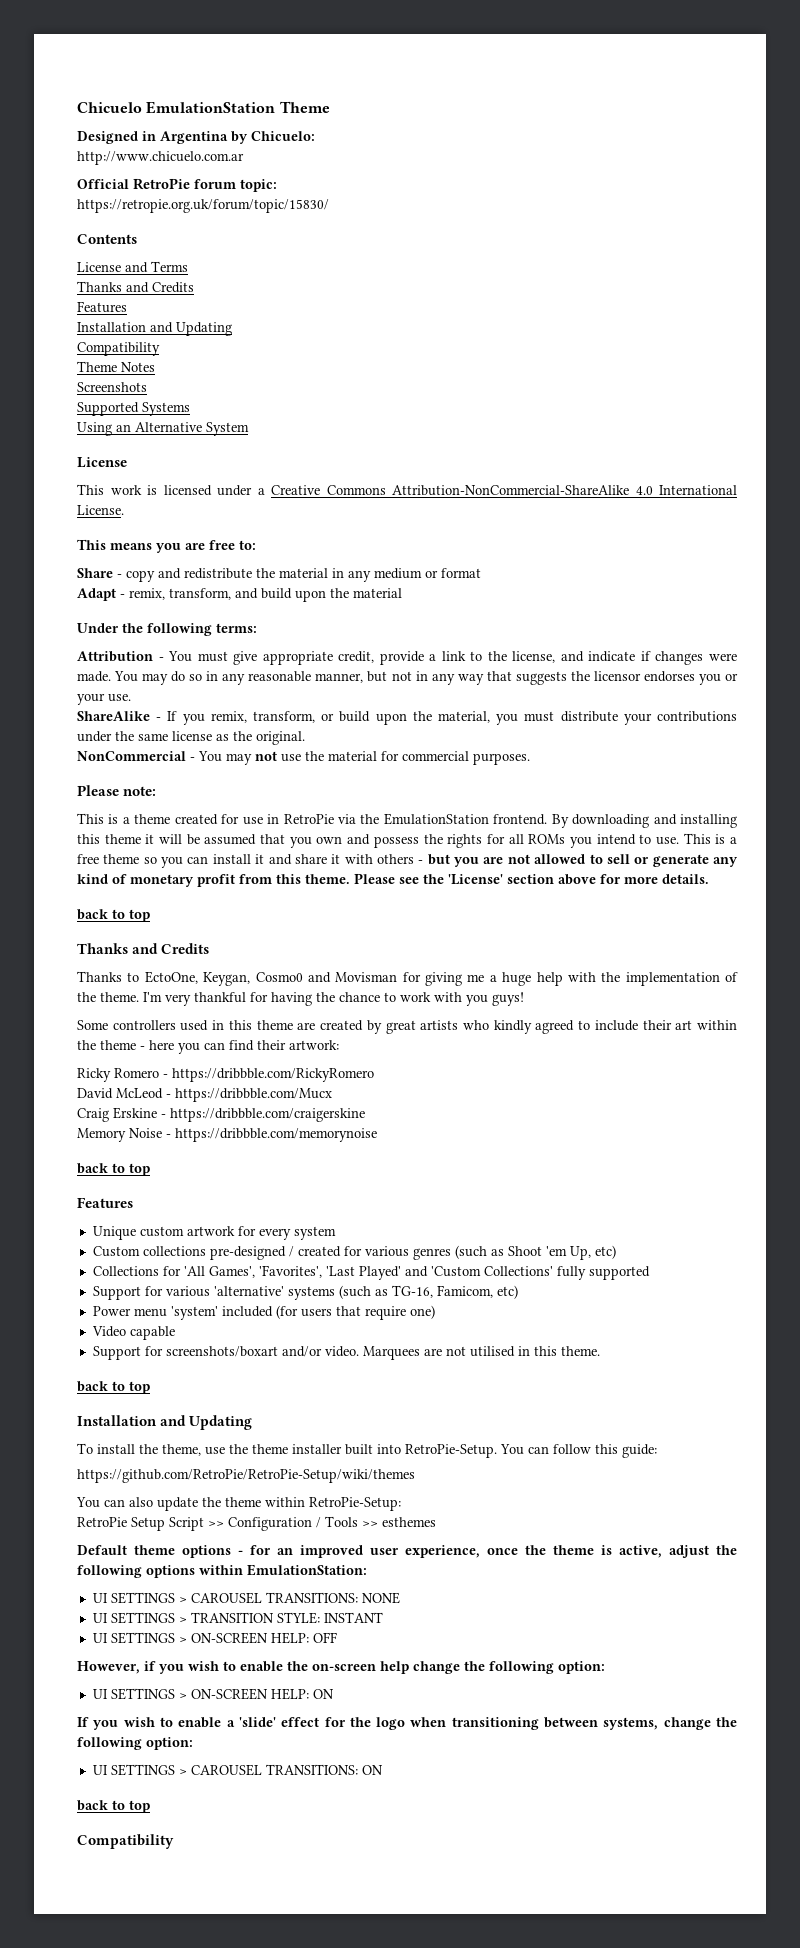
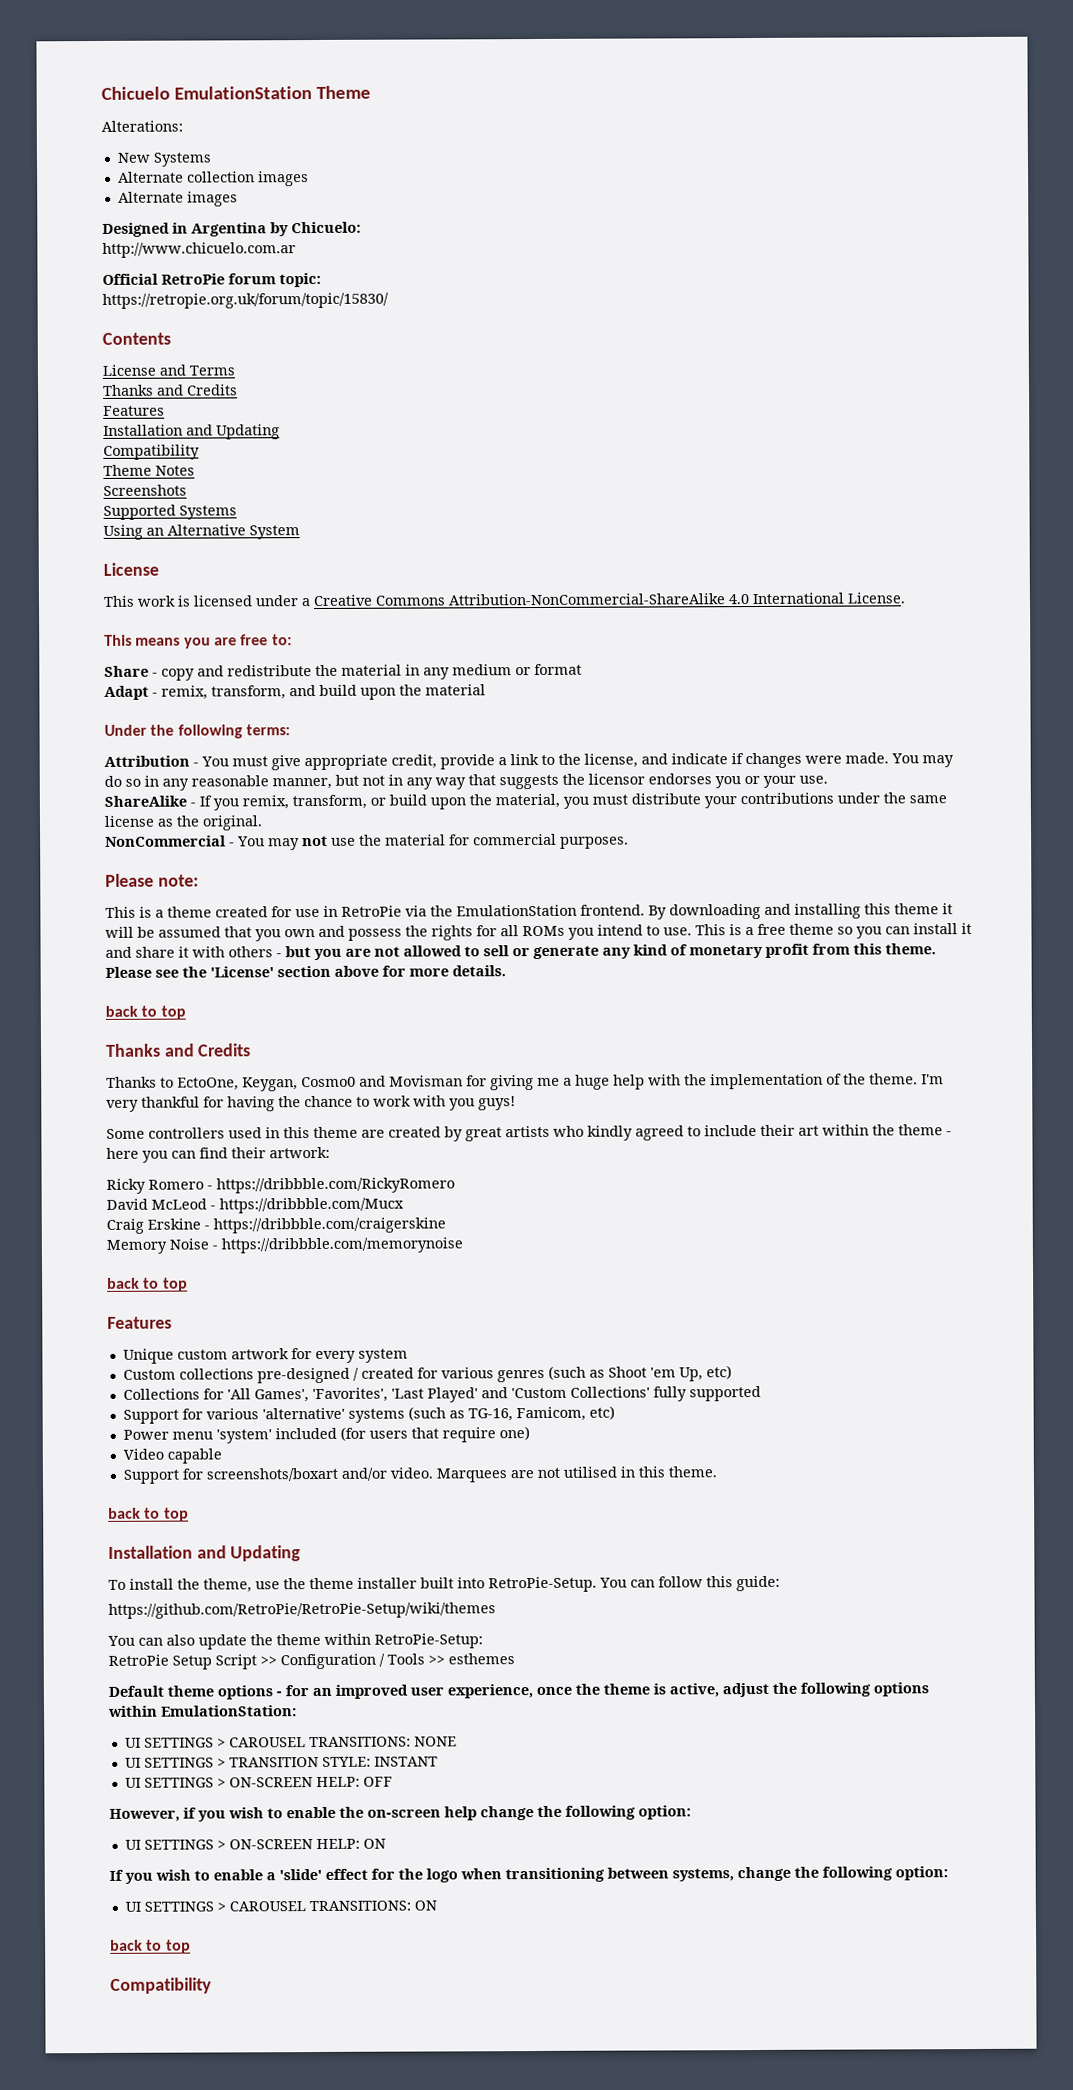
+ Alterations:
+ New Systems
+ Alternate collection images
+ Alternate images

